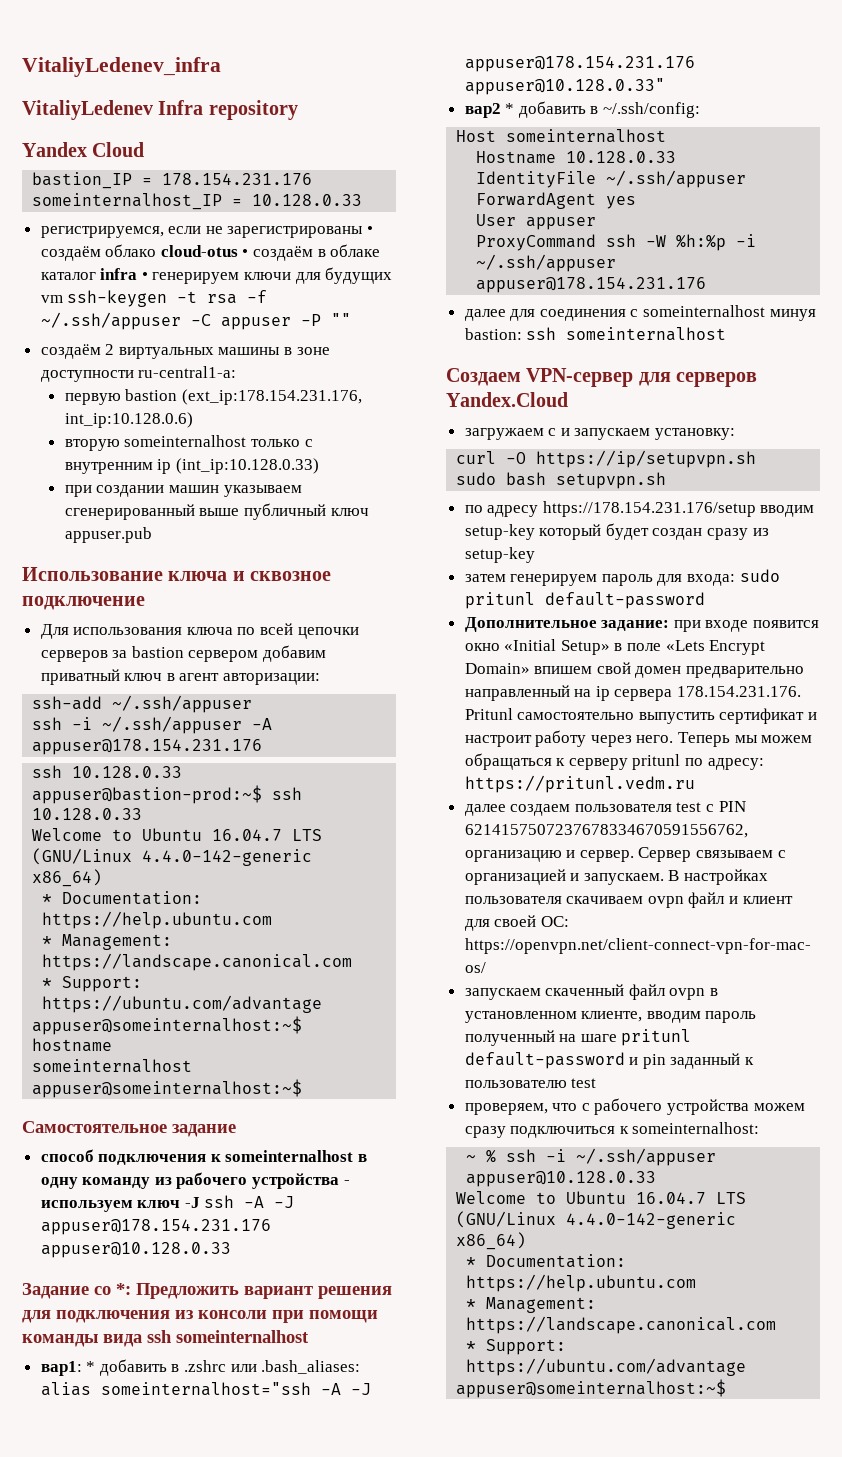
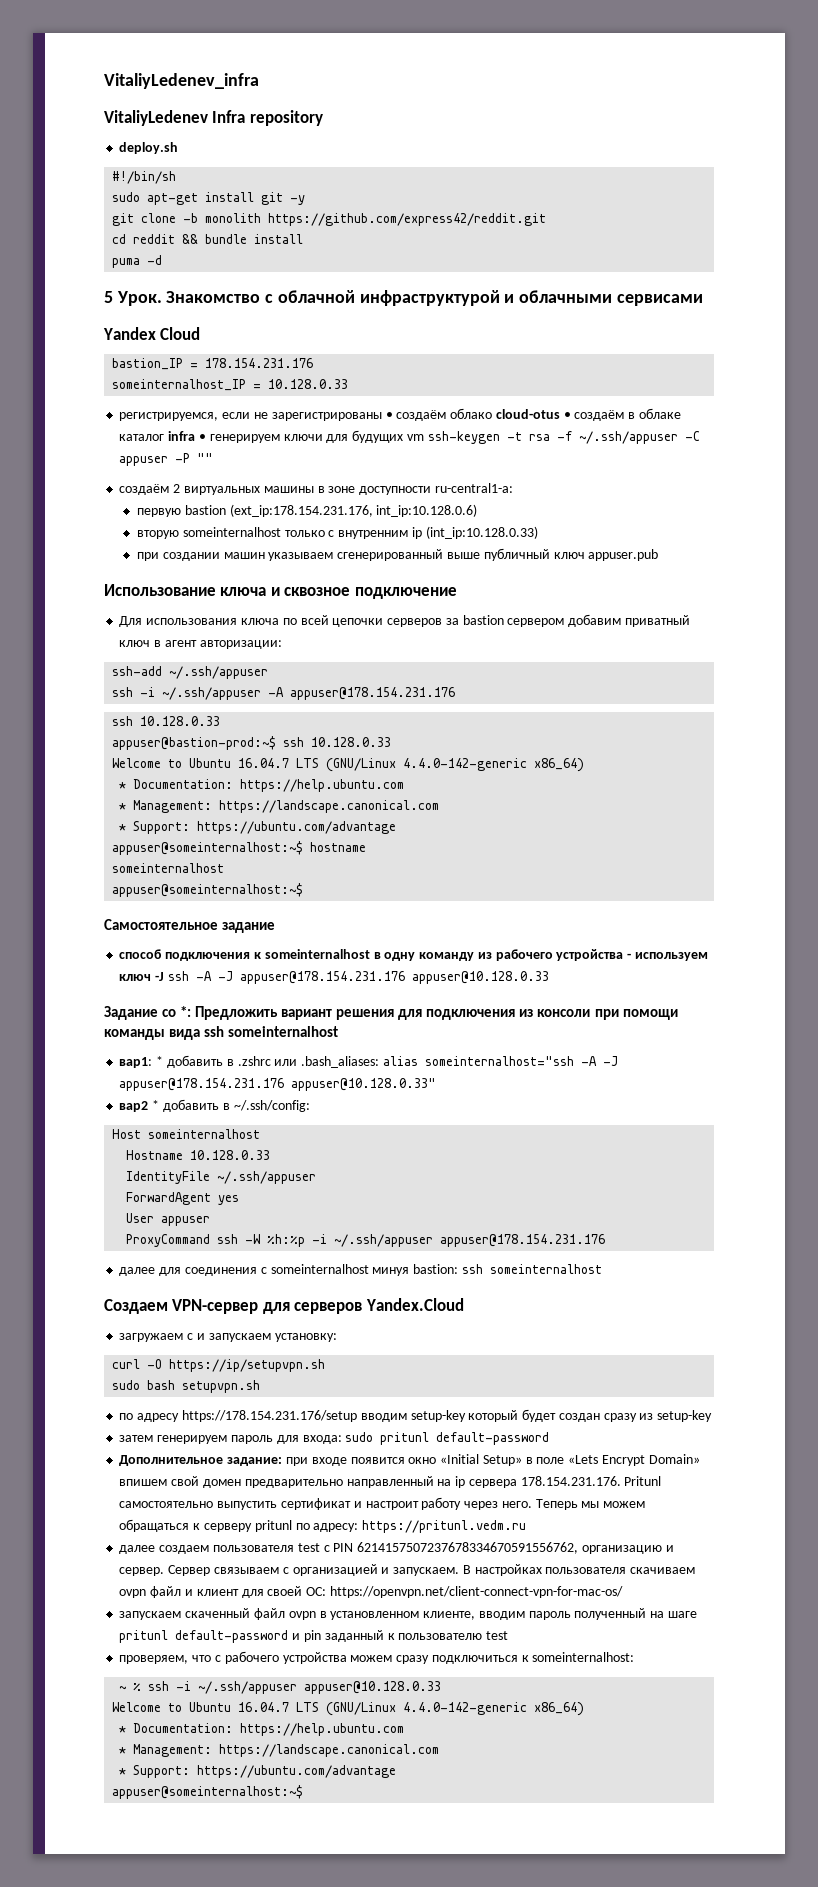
+ deploy.sh
+ #!/bin/sh
+ sudo apt-get install git -y
+ git clone -b monolith https://github.com/express42/reddit.git
+ cd reddit && bundle install
+ puma -d
+ 5 Урок. Знакомство с облачной инфраструктурой и облачными сервисами

